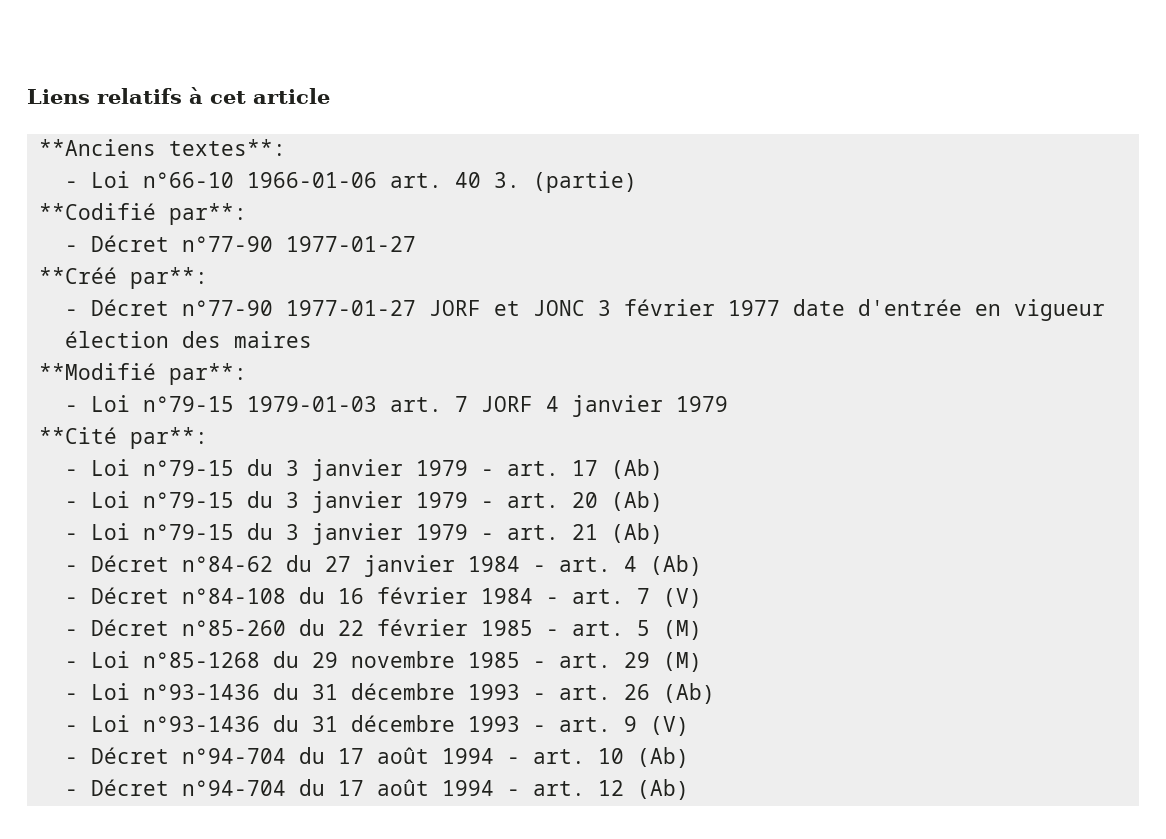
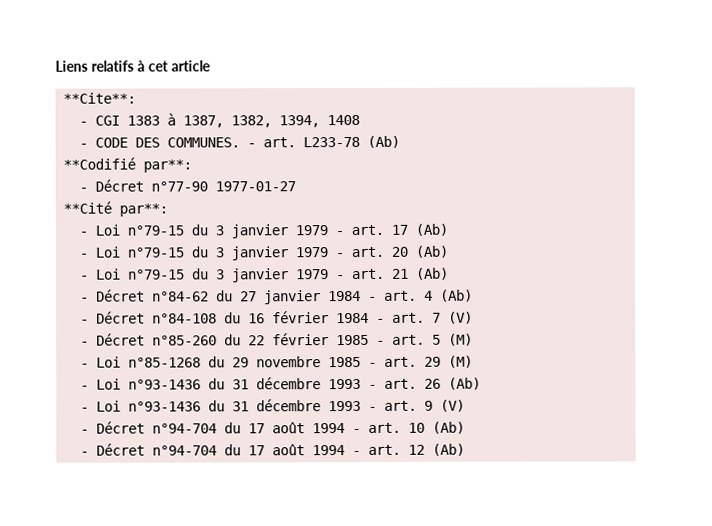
- **Anciens textes**:
- - Loi n°66-10 1966-01-06 art. 40 3. (partie)
+ **Cite**:
+ - CGI 1383 à 1387, 1382, 1394, 1408
+ - CODE DES COMMUNES. - art. L233-78 (Ab)
- **Créé par**:
- - Décret n°77-90 1977-01-27 JORF et JONC 3 février 1977 date d'entrée en vigueur élection des maires
- **Modifié par**:
- - Loi n°79-15 1979-01-03 art. 7 JORF 4 janvier 1979

